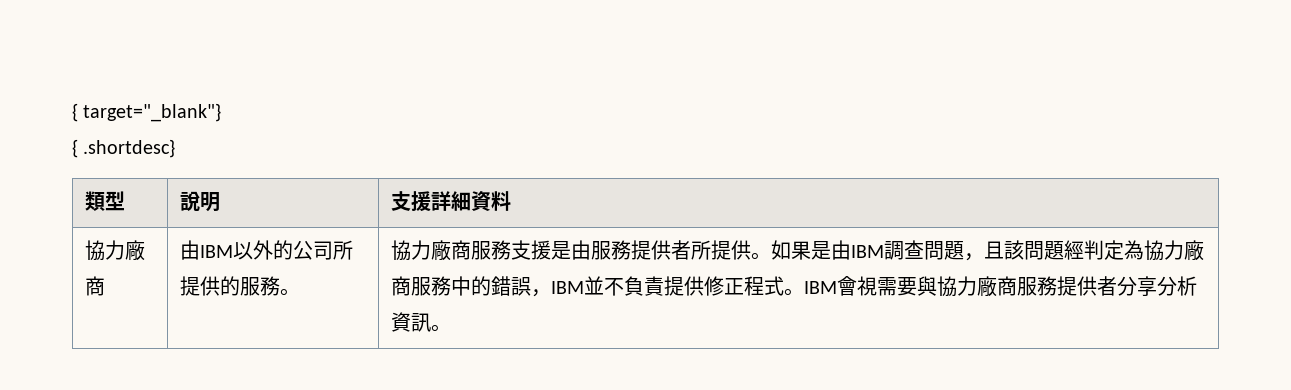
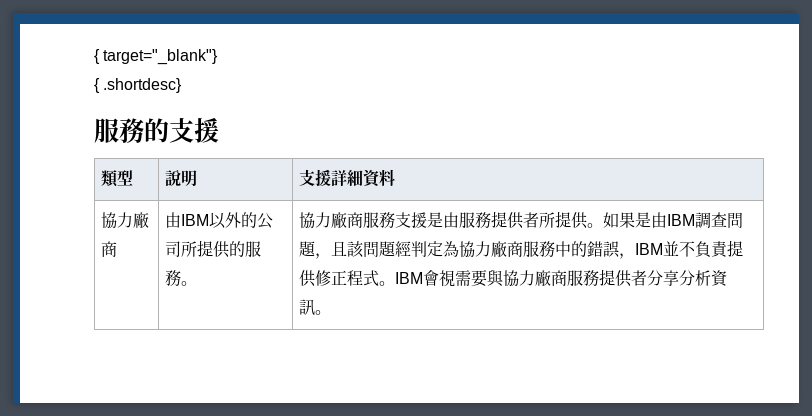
+ 服務的支援

